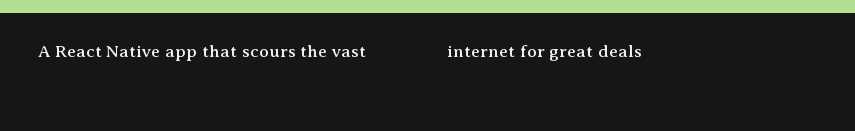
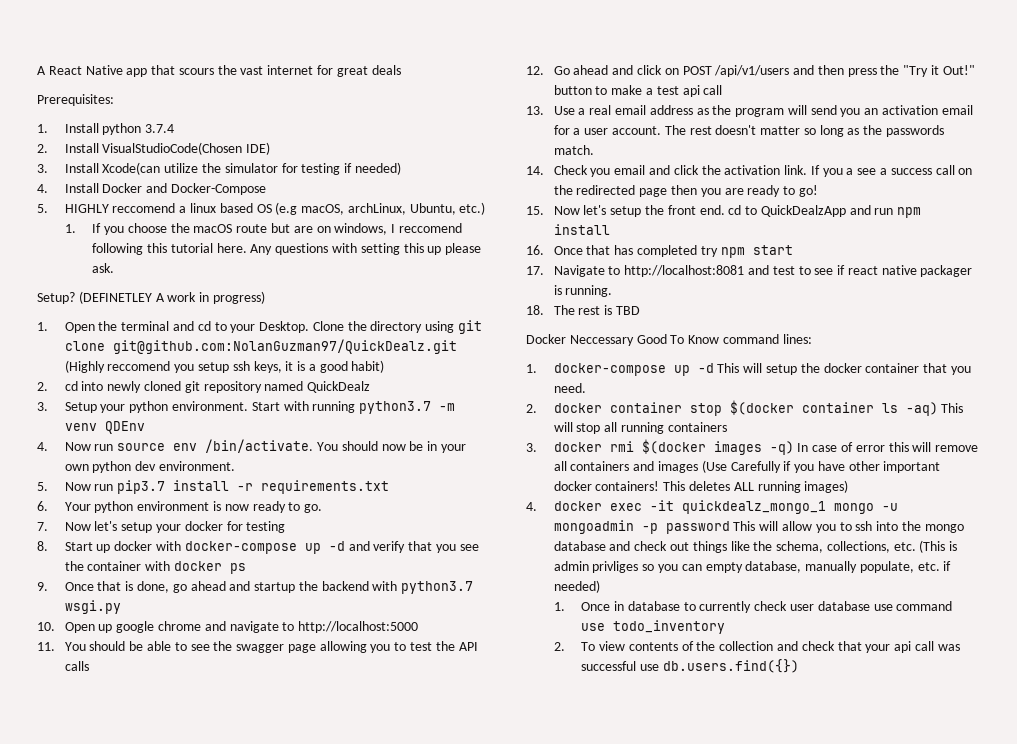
+ Prerequisites:
+ 1. Install python 3.7.4
+ 2. Install VisualStudioCode(Chosen IDE)
+ 3. Install Xcode(can utilize the simulator for testing if needed)
+ 4. Install Docker and Docker-Compose
+ 5. HIGHLY reccomend a linux based OS (e.g macOS, archLinux, Ubuntu, etc.)
+ 1. If you choose the macOS route but are on windows, I reccomend following this tutorial here. Any questions with setting this up please ask.
+ Setup? (DEFINETLEY A work in progress)
+ 1. Open the terminal and cd to your Desktop. Clone the directory using git clone git@github.com:NolanGuzman97/QuickDealz.git (Highly reccomend you setup ssh keys, it is a good habit)
+ 2. cd into newly cloned git repository named QuickDealz
+ 3. Setup your python environment. Start with running python3.7 -m venv QDEnv
+ 4. Now run source env /bin/activate. You should now be in your own python dev environment.
+ 5. Now run pip3.7 install -r requirements.txt
+ 6. Your python environment is now ready to go.
+ 7. Now let's setup your docker for testing
+ 8. Start up docker with docker-compose up -d and verify that you see the container with docker ps
+ 9. Once that is done, go ahead and startup the backend with python3.7 wsgi.py
+ 10. Open up google chrome and navigate to http://localhost:5000
+ 11. You should be able to see the swagger page allowing you to test the API calls
+ 12. Go ahead and click on POST /api/v1/users and then press the "Try it Out!" button to make a test api call
+ 13. Use a real email address as the program will send you an activation email for a user account. The rest doesn't matter so long as the passwords match.
+ 14. Check you email and click the activation link. If you a see a success call on the redirected page then you are ready to go!
+ 15. Now let's setup the front end. cd to QuickDealzApp and run npm install
+ 16. Once that has completed try npm start
+ 17. Navigate to http://localhost:8081 and test to see if react native packager is running.
+ 18. The rest is TBD
+ Docker Neccessary Good To Know command lines:
+ 1. docker-compose up -d This will setup the docker container that you need.
+ 2. docker container stop $(docker container ls -aq) This will stop all running containers
+ 3. docker rmi $(docker images -q) In case of error this will remove all containers and images (Use Carefully if you have other important docker containers! This deletes ALL running images)
+ 4. docker exec -it quickdealz_mongo_1 mongo -u mongoadmin -p password This will allow you to ssh into the mongo database and check out things like the schema, collections, etc. (This is admin privliges so you can empty database, manually populate, etc. if needed)
+ 1. Once in database to currently check user database use command use todo_inventory
+ 2. To view contents of the collection and check that your api call was successful use db.users.find({})

